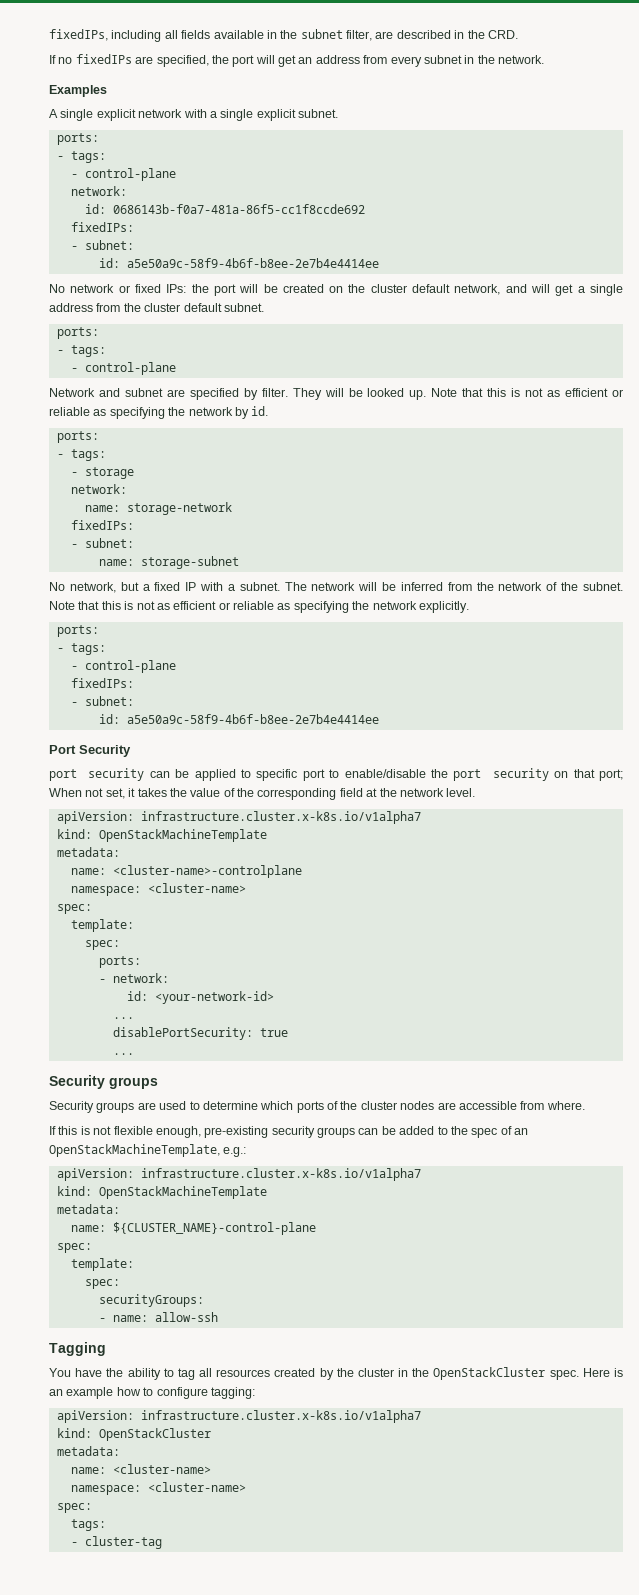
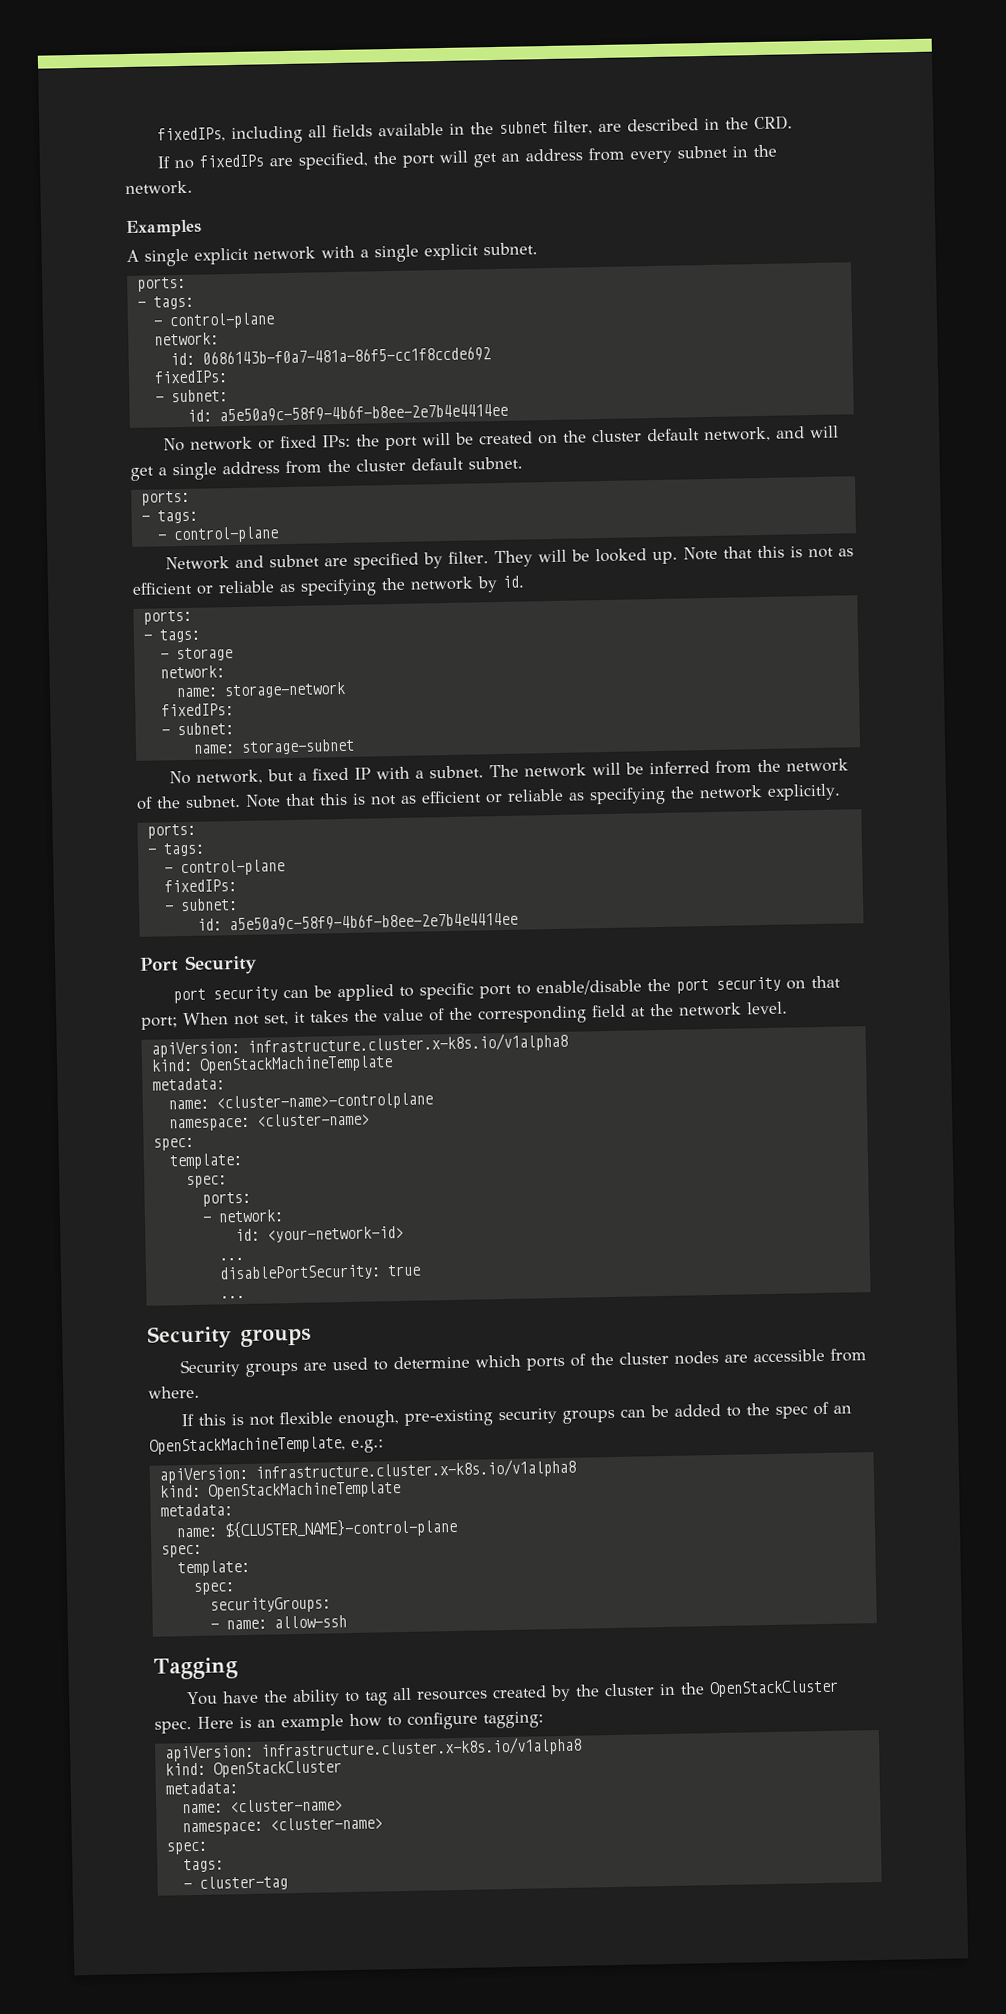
  port security can be applied to specific port to enable/disable the port security on that port; When not set, it takes the value of the corresponding field at the network level.
- apiVersion: infrastructure.cluster.x-k8s.io/v1alpha7
+ apiVersion: infrastructure.cluster.x-k8s.io/v1alpha8
  If this is not flexible enough, pre-existing security groups can be added to the spec of an OpenStackMachineTemplate, e.g.:
- apiVersion: infrastructure.cluster.x-k8s.io/v1alpha7
+ apiVersion: infrastructure.cluster.x-k8s.io/v1alpha8
  Here is an example how to configure tagging:
- apiVersion: infrastructure.cluster.x-k8s.io/v1alpha7
+ apiVersion: infrastructure.cluster.x-k8s.io/v1alpha8

